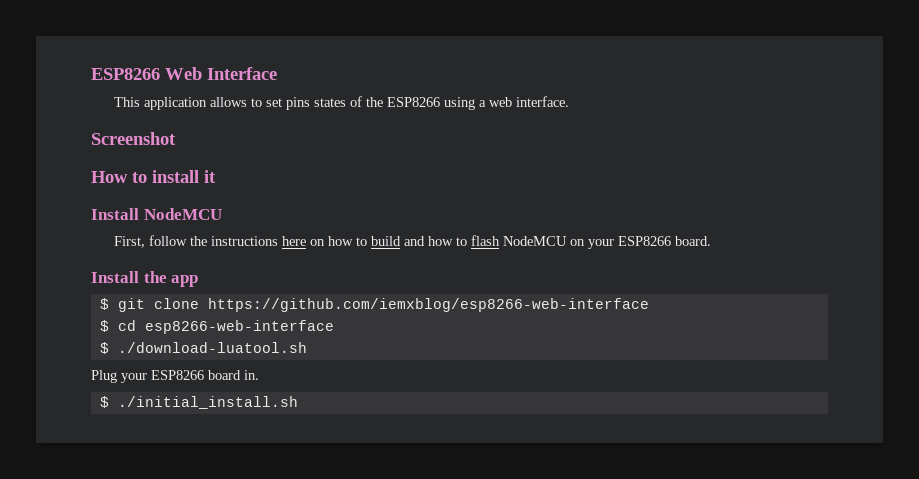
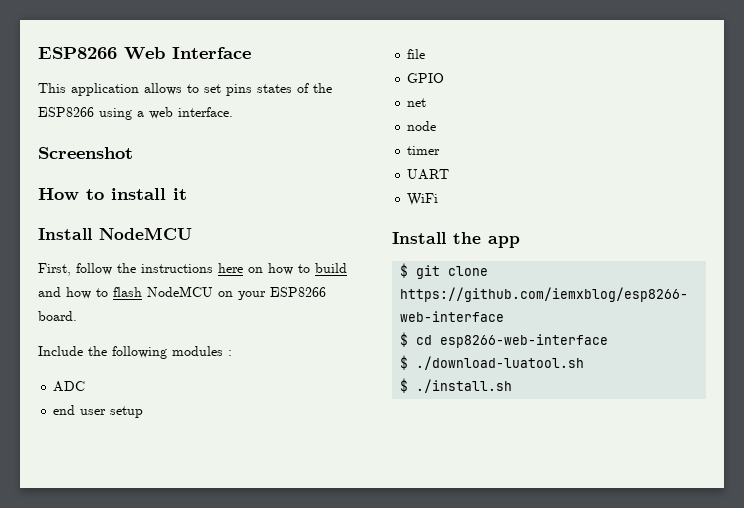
+ Include the following modules :
+ ADC
+ end user setup
+ file
+ GPIO
+ net
+ node
+ timer
+ UART
+ WiFi
- Plug your ESP8266 board in.
- $ ./initial_install.sh
+ $ ./install.sh

